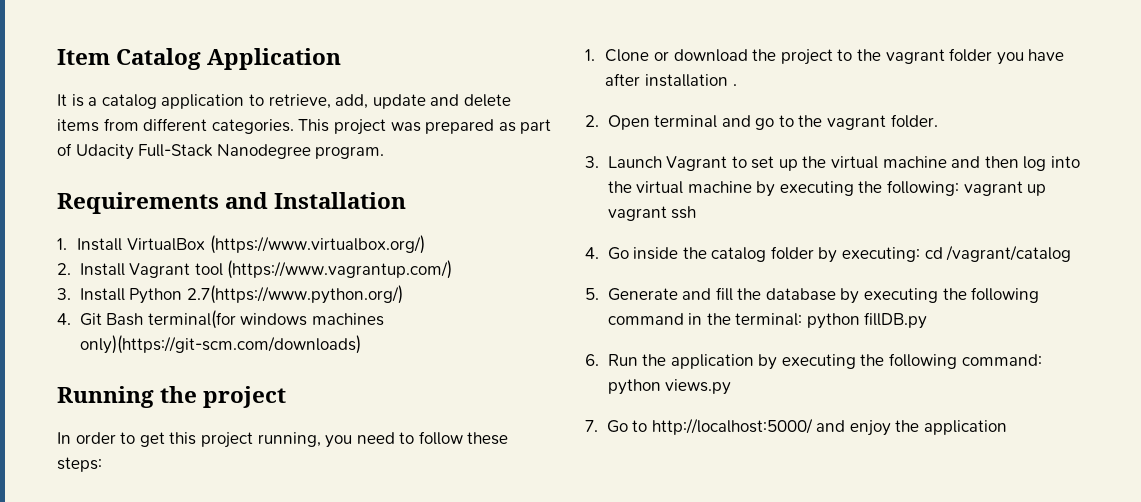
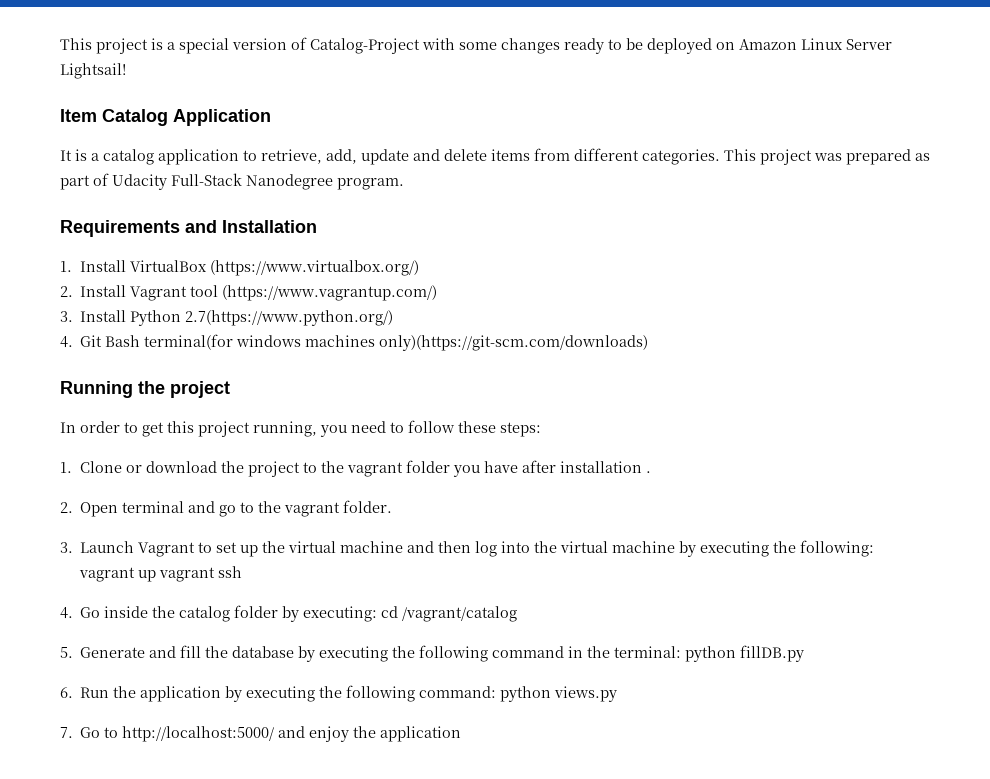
+ This project is a special version of Catalog-Project with some changes ready to be deployed on Amazon Linux Server Lightsail!

